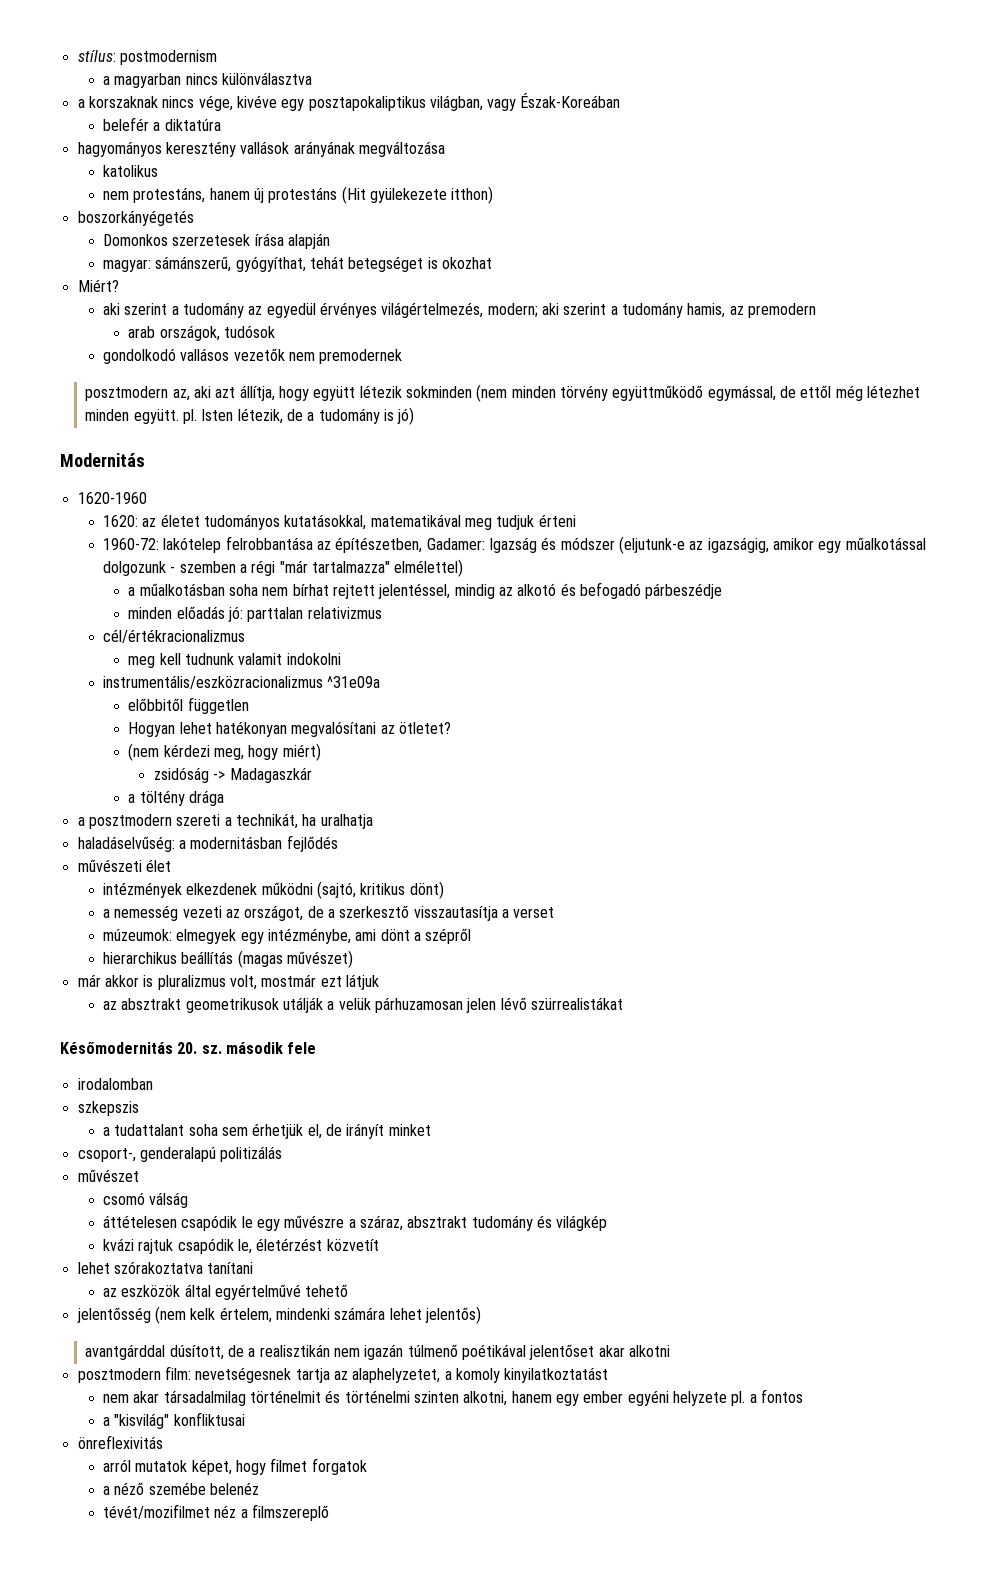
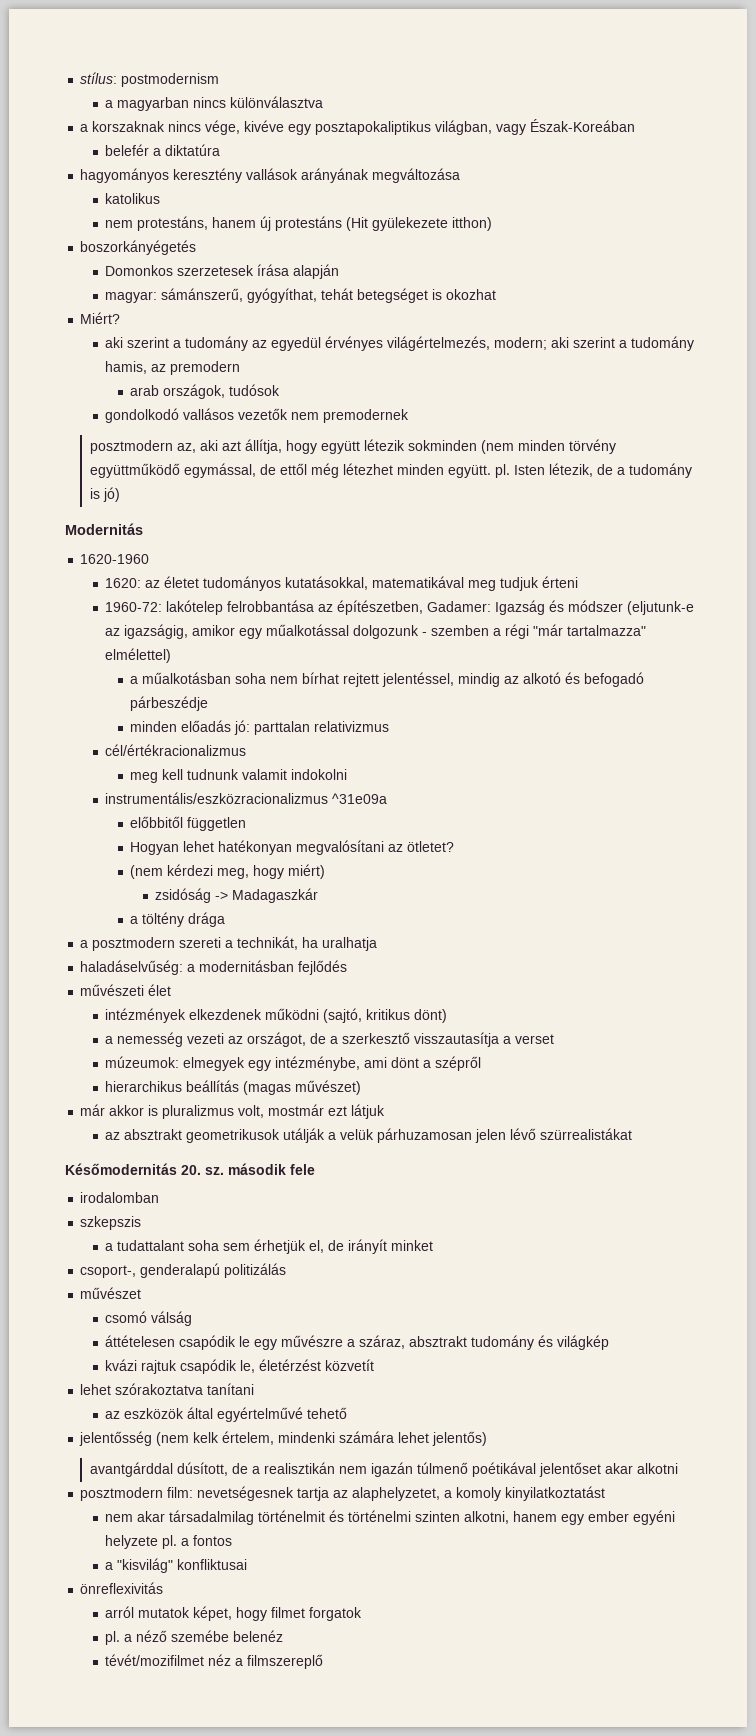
- a néző szemébe belenéz
+ pl. a néző szemébe belenéz

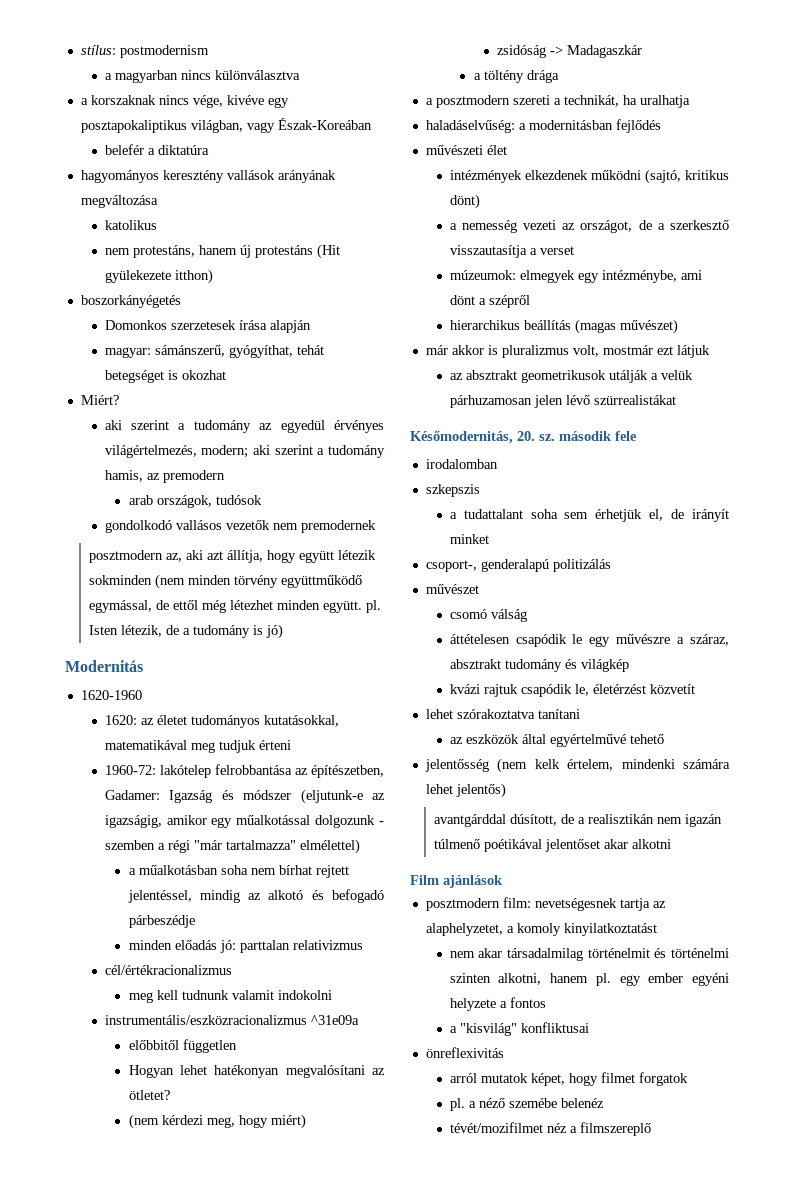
- Későmodernitás 20. sz. második fele
+ Későmodernitás, 20. sz. második fele
+ Film ajánlások
- nem akar társadalmilag történelmit és történelmi szinten alkotni, hanem egy ember egyéni helyzete pl. a fontos
+ nem akar társadalmilag történelmit és történelmi szinten alkotni, hanem pl. egy ember egyéni helyzete a fontos

